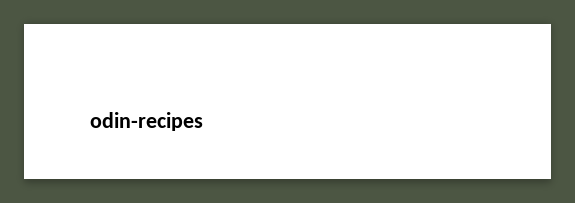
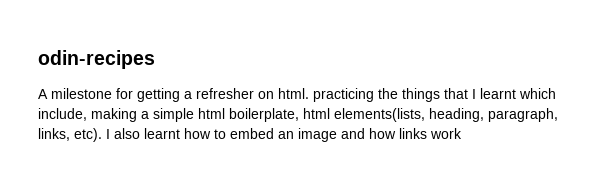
+ A milestone for getting a refresher on html. practicing the things that I learnt which include, making a simple html boilerplate, html elements(lists, heading, paragraph, links, etc). I also learnt how to embed an image and how links work

